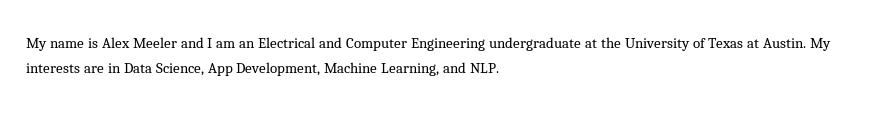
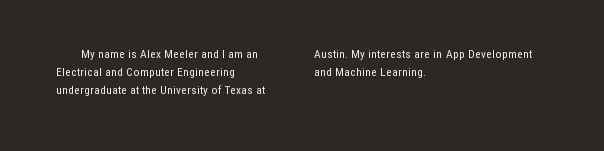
- My interests are in Data Science, App Development, Machine Learning, and NLP.
+ My interests are in App Development and Machine Learning.

